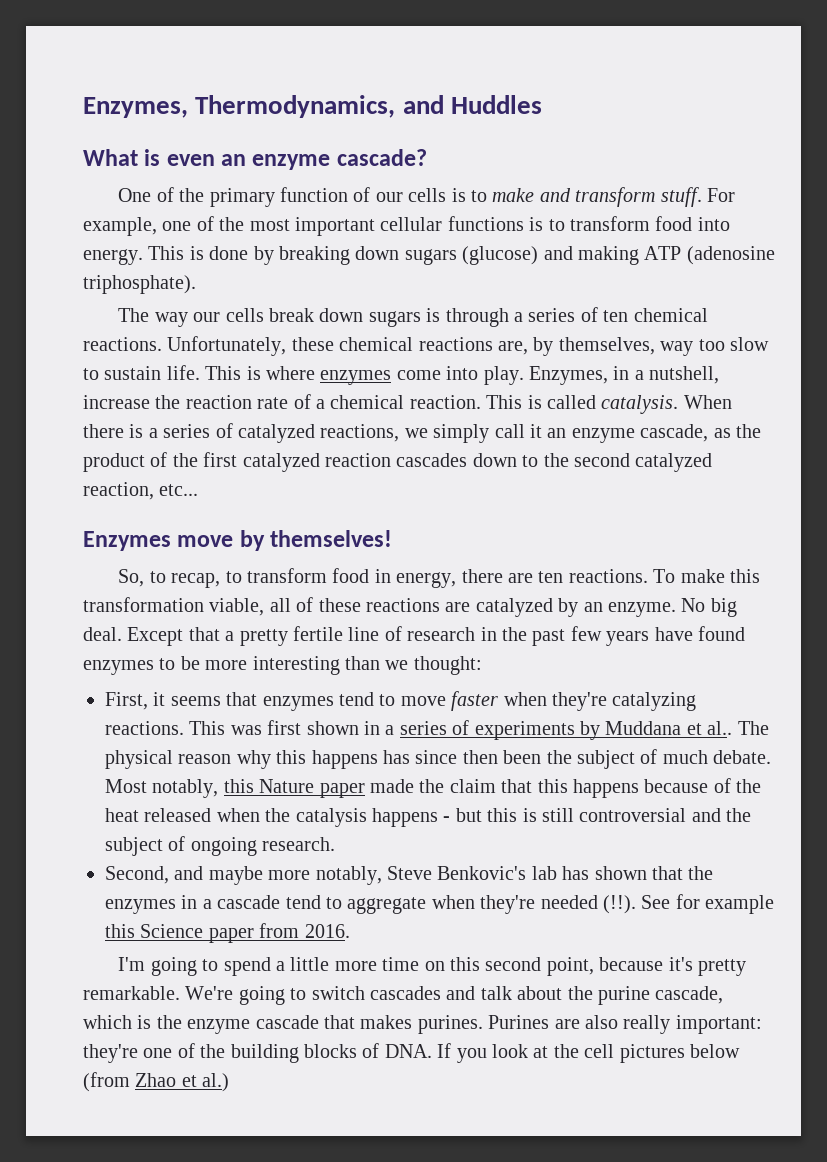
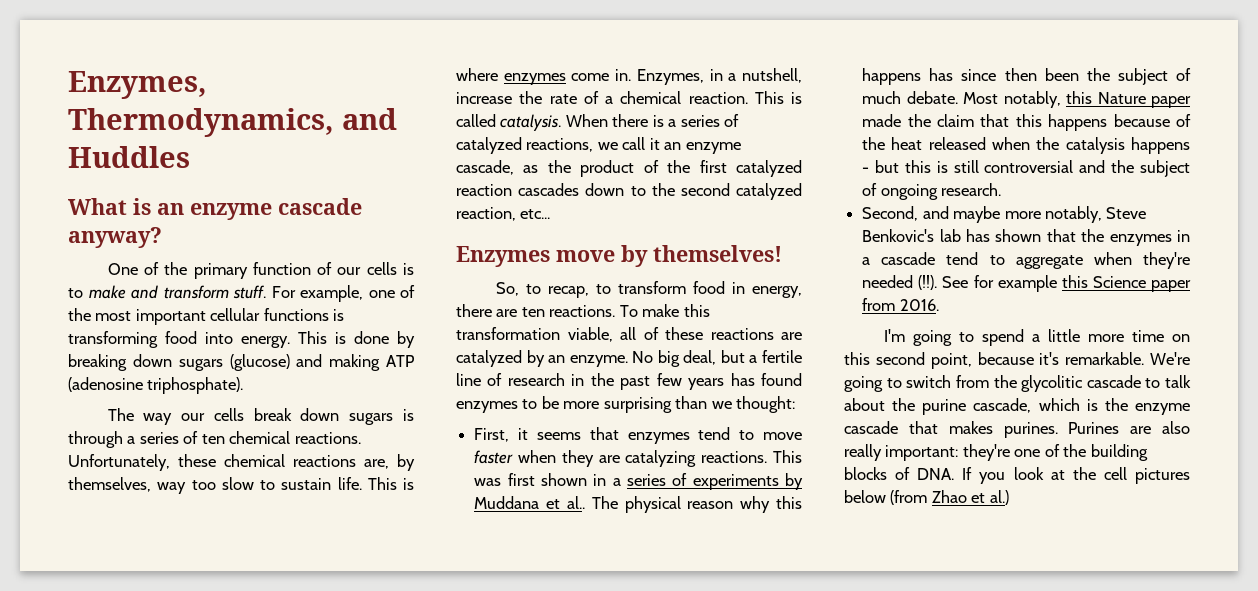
- What is even an enzyme cascade?
+ What is an enzyme cascade anyway?
- For example, one of the most important cellular functions is to transform food into energy.
+ For example, one of the most important cellular functions is transforming food into energy.
- This is where enzymes come into play.
+ This is where enzymes come in.
- Enzymes, in a nutshell, increase the reaction rate of a chemical reaction.
+ Enzymes, in a nutshell, increase the rate of a chemical reaction.
- When there is a series of catalyzed reactions, we simply call it an enzyme cascade, as the product of the first catalyzed reaction cascades down to the second catalyzed reaction, etc...
+ When there is a series of catalyzed reactions, we call it an enzyme cascade, as the product of the first catalyzed reaction cascades down to the second catalyzed reaction, etc...
- No big deal. Except that a pretty fertile line of research in the past few years have found enzymes to be more interesting than we thought:
+ No big deal, but a fertile line of research in the past few years has found enzymes to be more surprising than we thought:
- First, it seems that enzymes tend to move faster when they're catalyzing reactions.
+ First, it seems that enzymes tend to move faster when they are catalyzing reactions.
- I'm going to spend a little more time on this second point, because it's pretty remarkable.
+ I'm going to spend a little more time on this second point, because it's remarkable.
- We're going to switch cascades and talk about the purine cascade, which is the enzyme cascade that makes purines.
+ We're going to switch from the glycolitic cascade to talk about the purine cascade, which is the enzyme cascade that makes purines.

